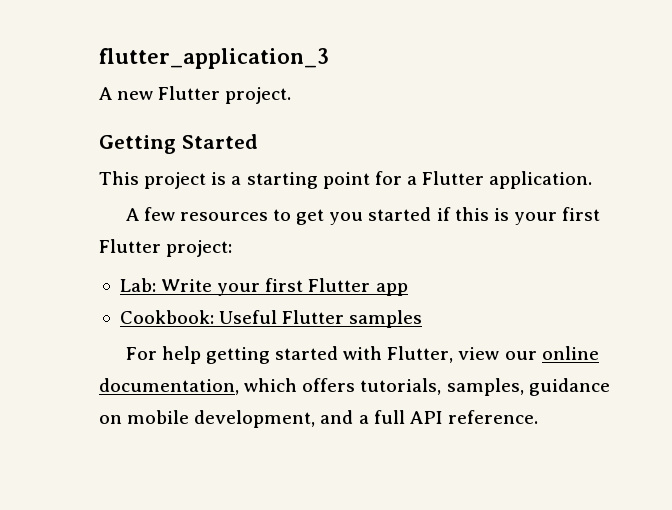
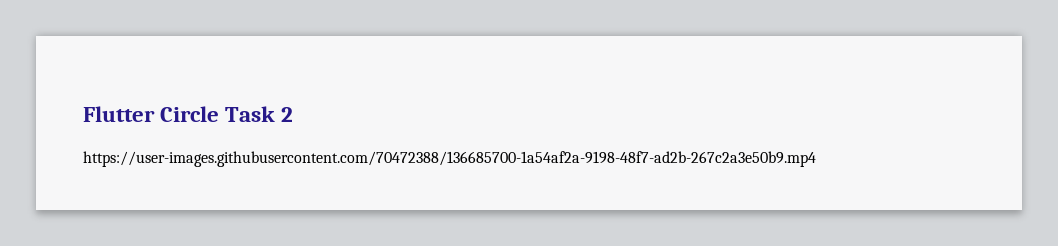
- flutter_application_3
- A new Flutter project.
- Getting Started
- This project is a starting point for a Flutter application.
- A few resources to get you started if this is your first Flutter project:
- Lab: Write your first Flutter app
- Cookbook: Useful Flutter samples
- For help getting started with Flutter, view our online documentation, which offers tutorials, samples, guidance on mobile development, and a full API reference.
+ Flutter Circle Task 2
+ https://user-images.githubusercontent.com/70472388/136685700-1a54af2a-9198-48f7-ad2b-267c2a3e50b9.mp4

